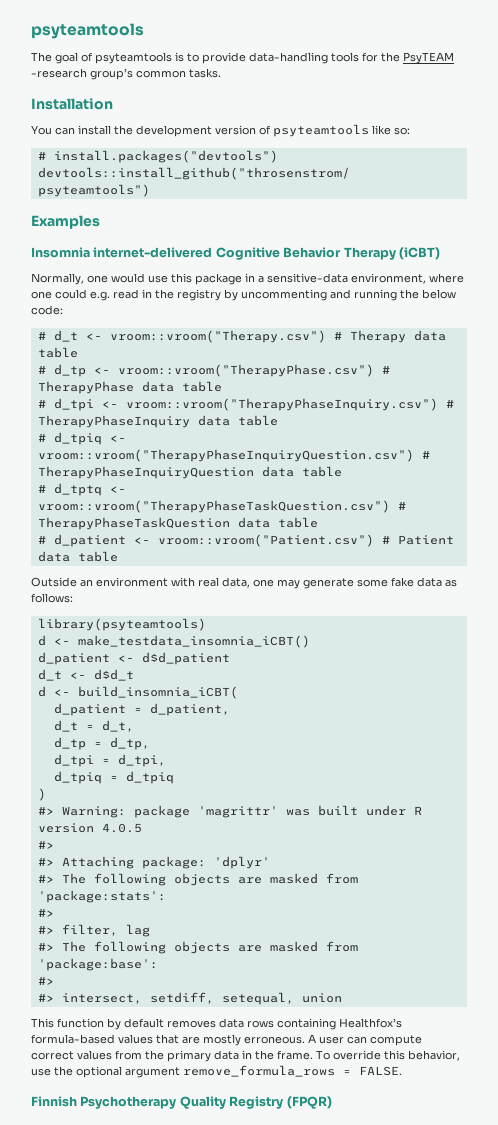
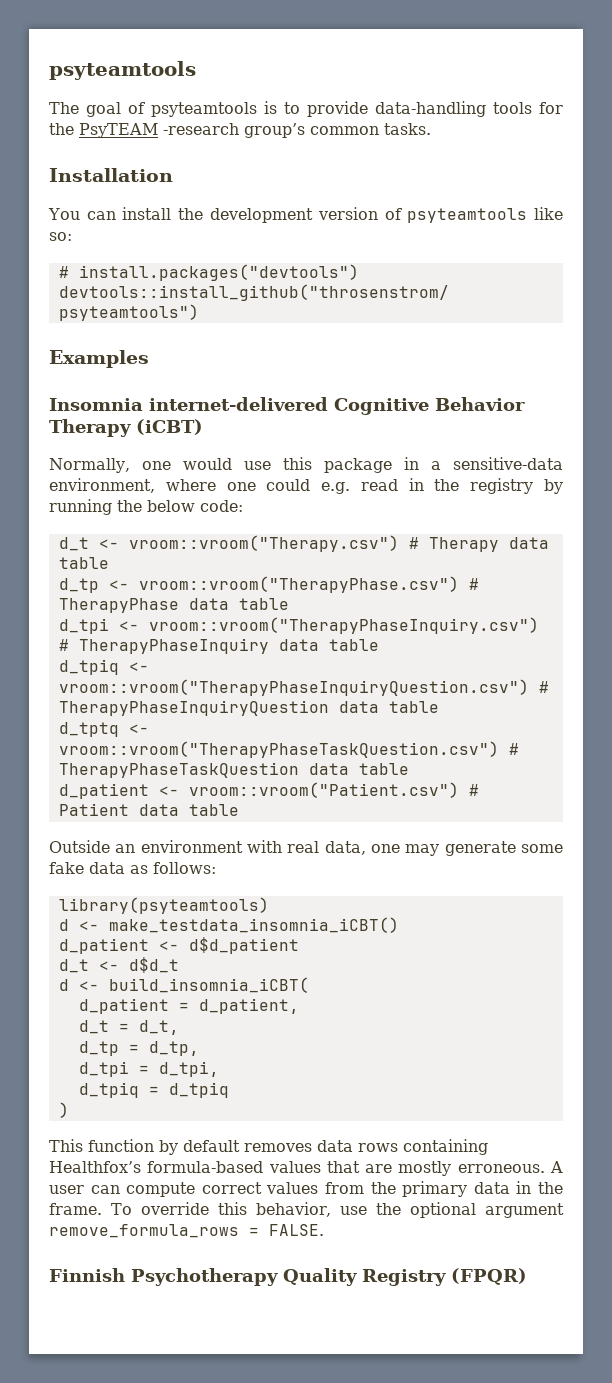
- Normally, one would use this package in a sensitive-data environment, where one could e.g. read in the registry by uncommenting and running the below code:
+ Normally, one would use this package in a sensitive-data environment, where one could e.g. read in the registry by running the below code:
- # d_t <- vroom::vroom("Therapy.csv") # Therapy data table
+ d_t <- vroom::vroom("Therapy.csv") # Therapy data table
- # d_tp <- vroom::vroom("TherapyPhase.csv") # TherapyPhase data table
+ d_tp <- vroom::vroom("TherapyPhase.csv") # TherapyPhase data table
- # d_tpi <- vroom::vroom("TherapyPhaseInquiry.csv") # TherapyPhaseInquiry data table
+ d_tpi <- vroom::vroom("TherapyPhaseInquiry.csv") # TherapyPhaseInquiry data table
- # d_tpiq <- vroom::vroom("TherapyPhaseInquiryQuestion.csv") # TherapyPhaseInquiryQuestion data table
+ d_tpiq <- vroom::vroom("TherapyPhaseInquiryQuestion.csv") # TherapyPhaseInquiryQuestion data table
- # d_tptq <- vroom::vroom("TherapyPhaseTaskQuestion.csv") # TherapyPhaseTaskQuestion data table
+ d_tptq <- vroom::vroom("TherapyPhaseTaskQuestion.csv") # TherapyPhaseTaskQuestion data table
- # d_patient <- vroom::vroom("Patient.csv") # Patient data table
+ d_patient <- vroom::vroom("Patient.csv") # Patient data table
- #> Warning: package 'magrittr' was built under R version 4.0.5
- #>
- #> Attaching package: 'dplyr'
- #> The following objects are masked from 'package:stats':
- #>
- #> filter, lag
- #> The following objects are masked from 'package:base':
- #>
- #> intersect, setdiff, setequal, union

